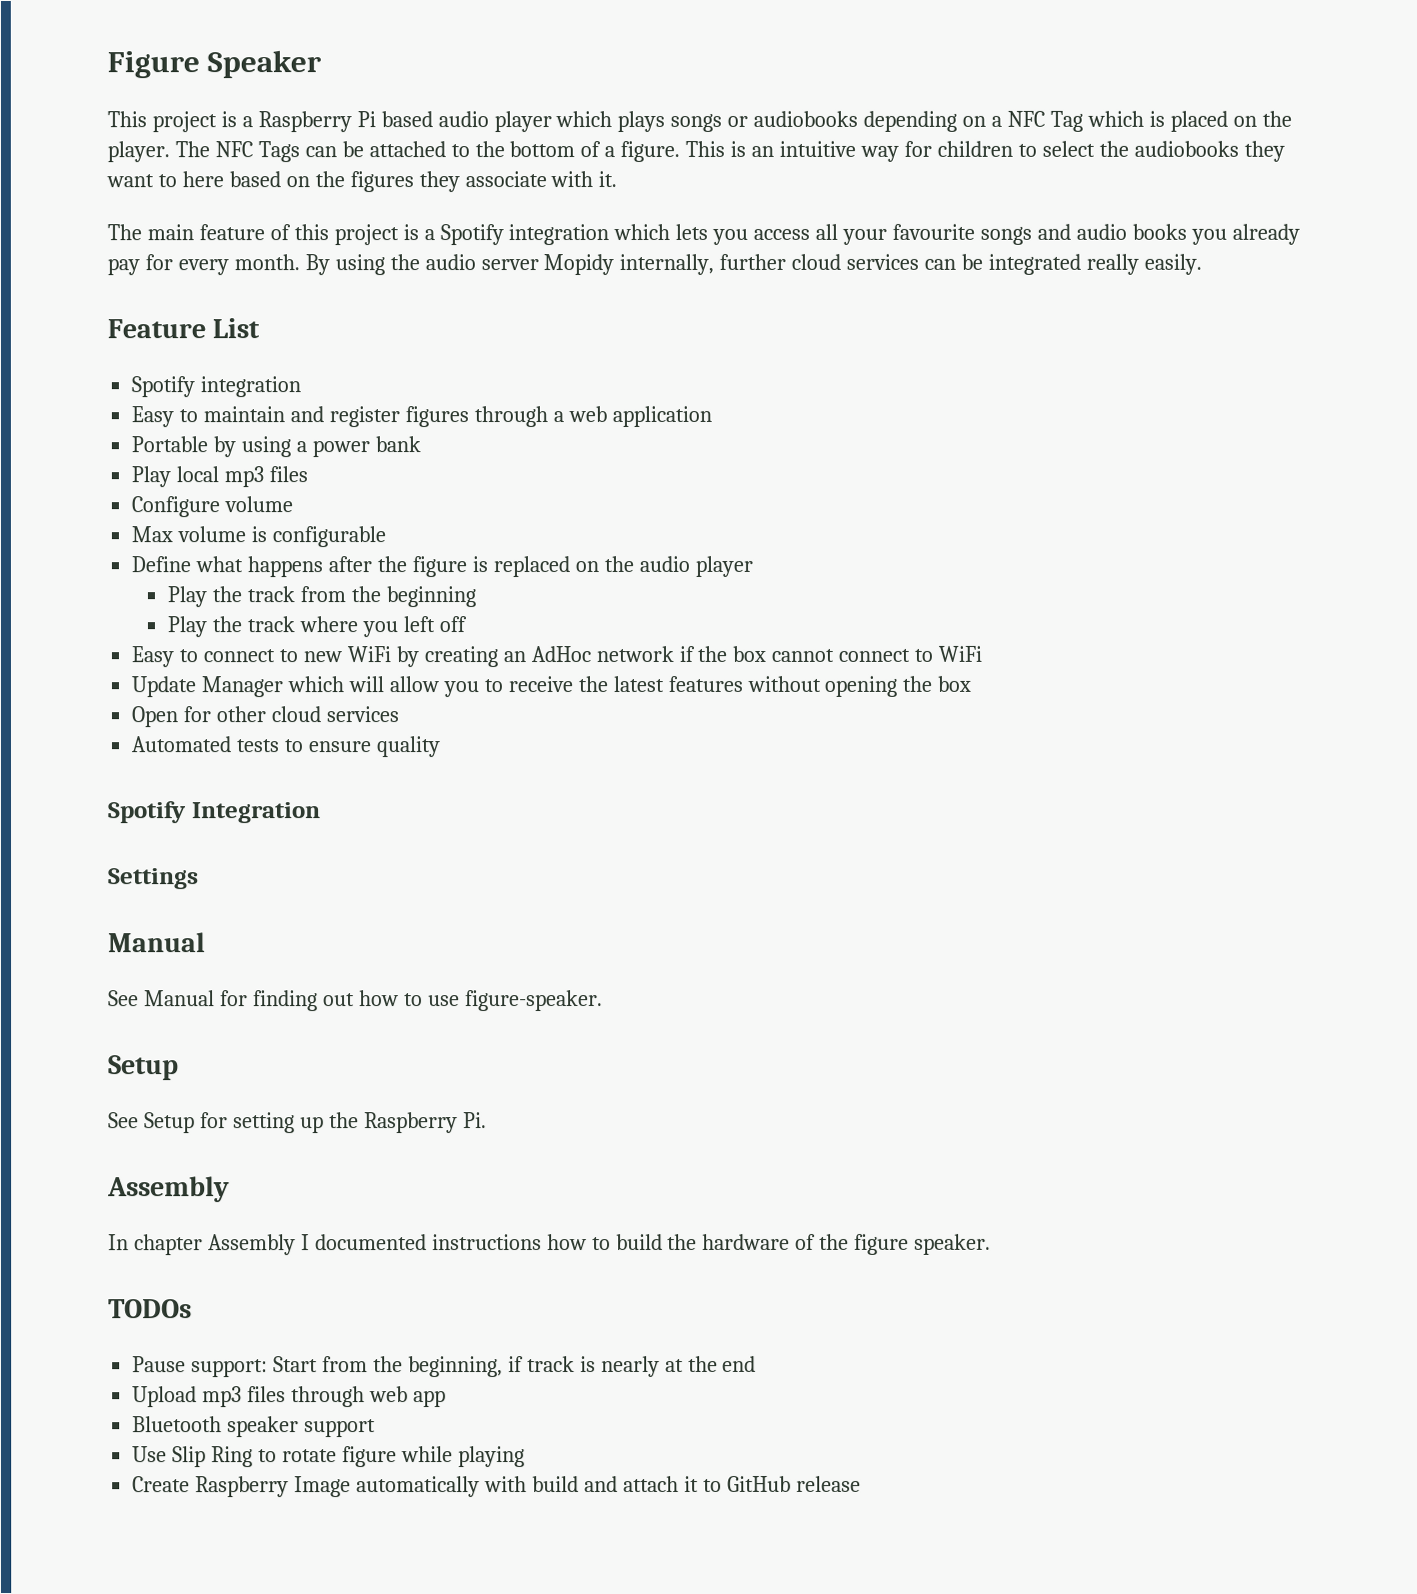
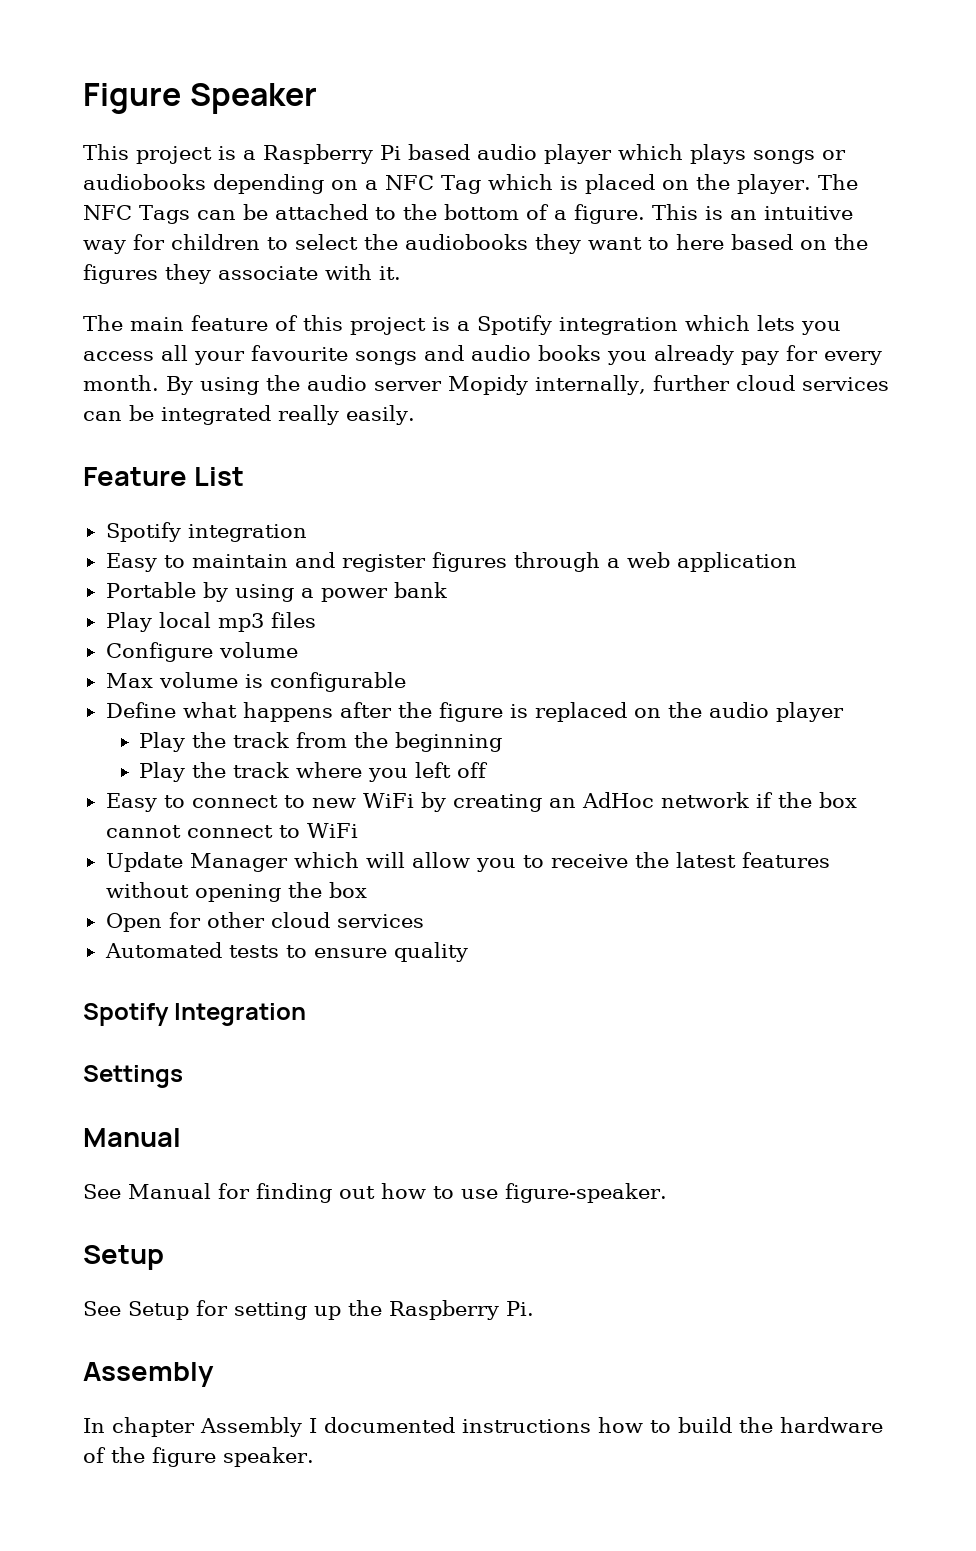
- TODOs
- Pause support: Start from the beginning, if track is nearly at the end
- Upload mp3 files through web app
- Bluetooth speaker support
- Use Slip Ring to rotate figure while playing
- Create Raspberry Image automatically with build and attach it to GitHub release

